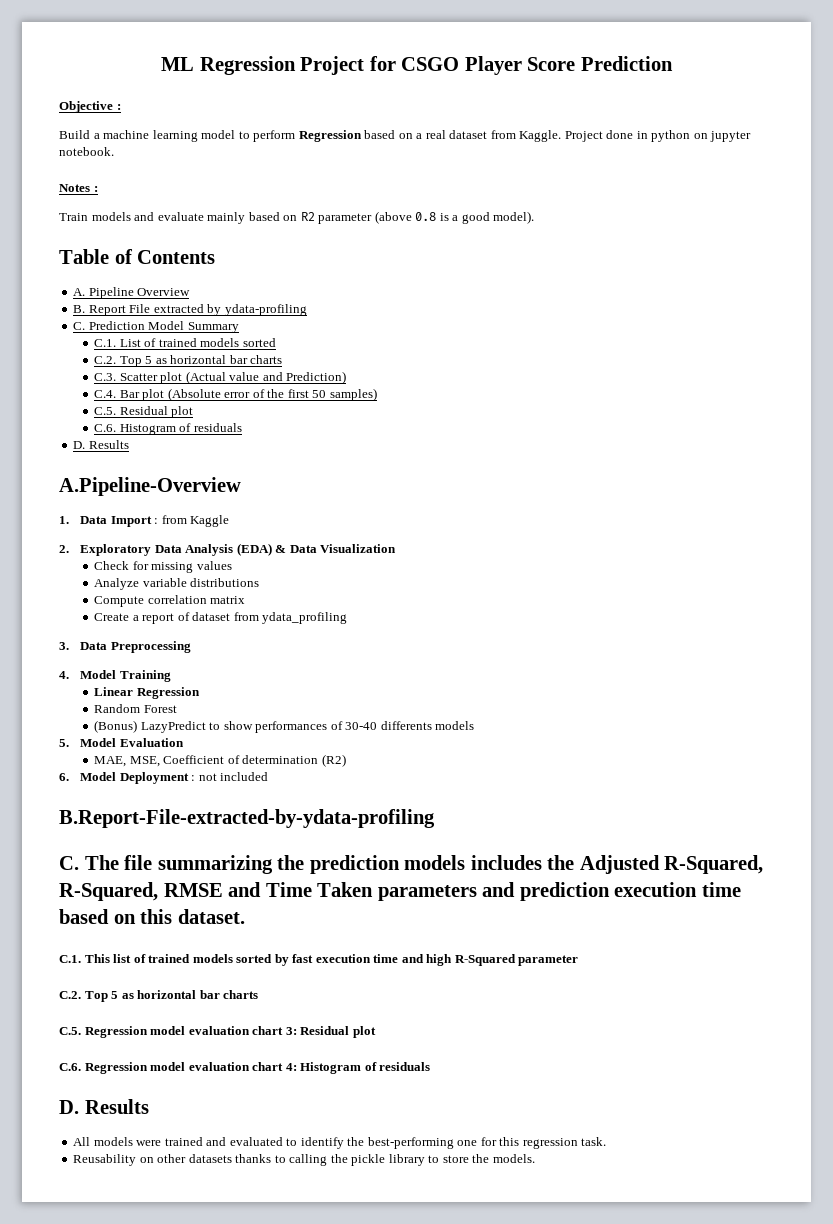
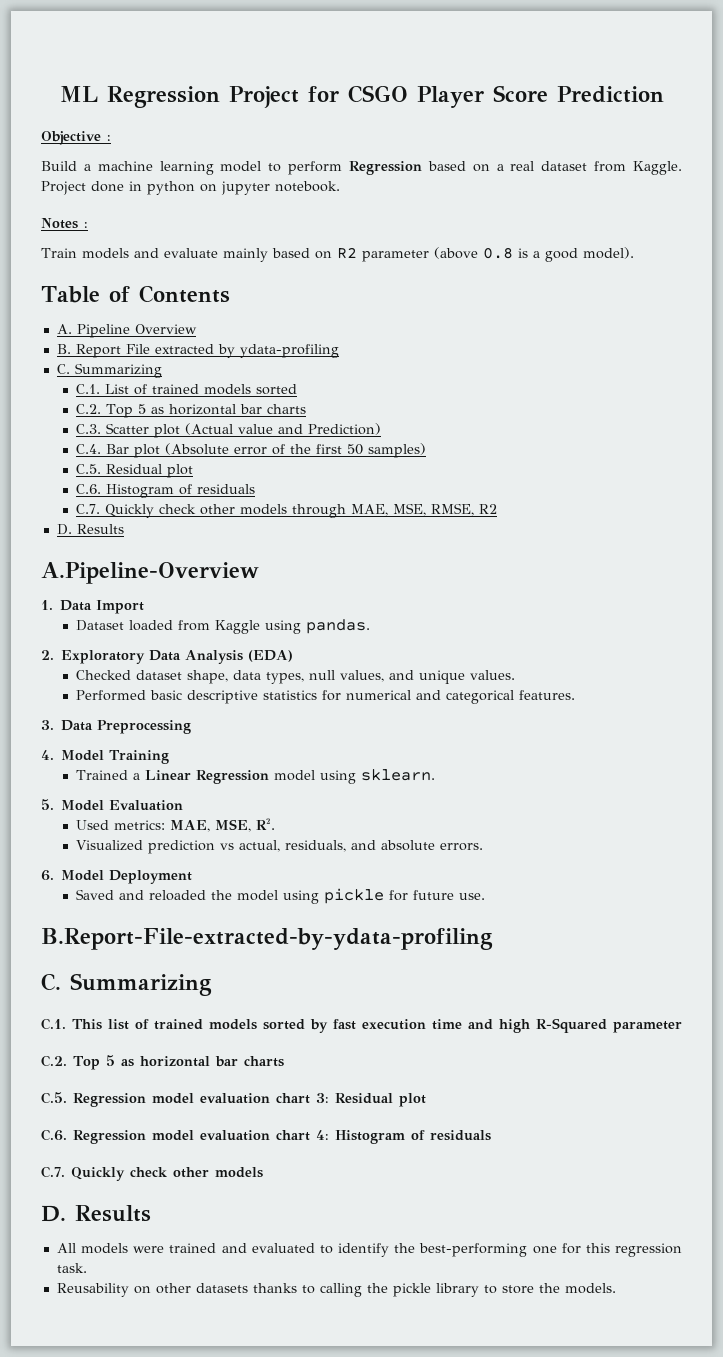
  B. Report File extracted by ydata-profiling
- C. Prediction Model Summary
+ C. Summarizing
+ C.7. Quickly check other models through MAE, MSE, RMSE, R2
- 1. Data Import : from Kaggle
+ 1. Data Import
+ Dataset loaded from Kaggle using pandas.
- 2. Exploratory Data Analysis (EDA) & Data Visualization
- Check for missing values
- Analyze variable distributions
- Compute correlation matrix
- Create a report of dataset from ydata_profiling
+ 2. Exploratory Data Analysis (EDA)
+ Checked dataset shape, data types, null values, and unique values.
+ Performed basic descriptive statistics for numerical and categorical features.
- Linear Regression
- Random Forest
- (Bonus) LazyPredict to show performances of 30-40 differents models
+ Trained a Linear Regression model using sklearn.
  5. Model Evaluation
- MAE, MSE, Coefficient of determination (R2)
- 6. Model Deployment : not included
+ Used metrics: MAE, MSE, R².
+ Visualized prediction vs actual, residuals, and absolute errors.
+ 6. Model Deployment
+ Saved and reloaded the model using pickle for future use.
  B.Report-File-extracted-by-ydata-profiling
- C. The file summarizing the prediction models includes the Adjusted R-Squared, R-Squared, RMSE and Time Taken parameters and prediction execution time based on this dataset.
+ C. Summarizing
  C.6. Regression model evaluation chart 4: Histogram of residuals
+ C.7. Quickly check other models

